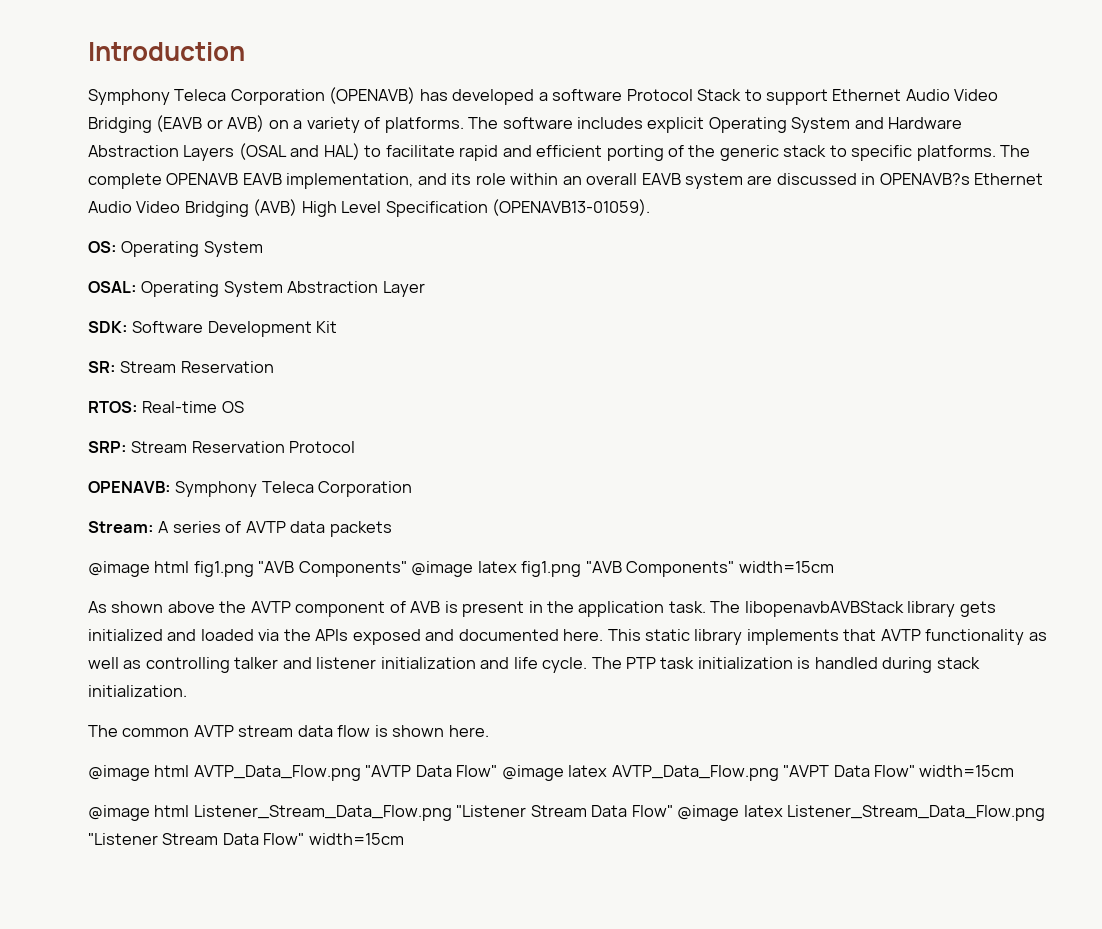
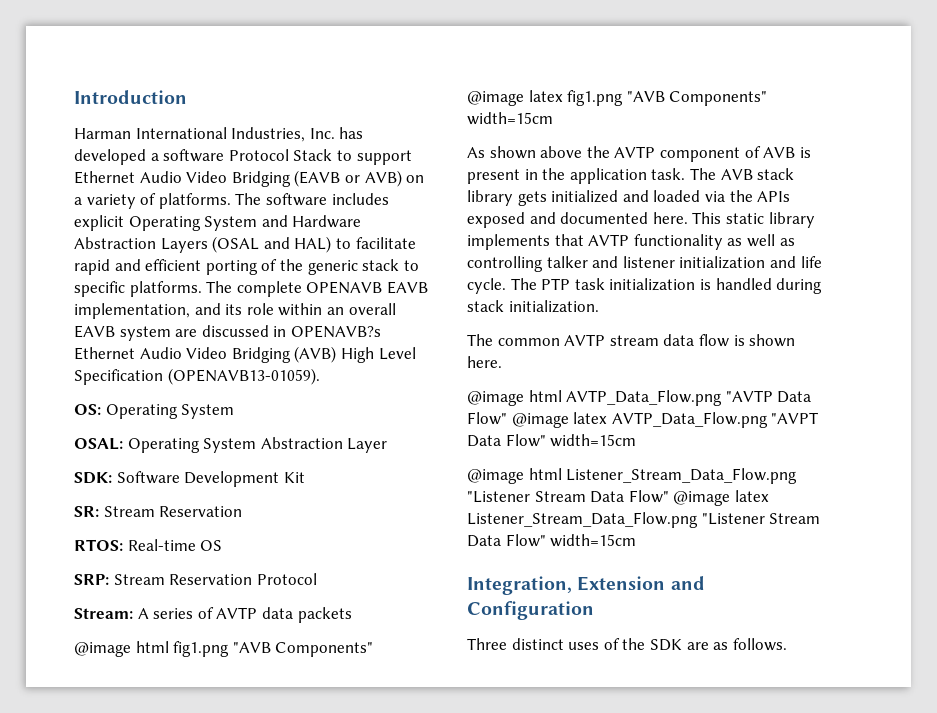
- Symphony Teleca Corporation (OPENAVB) has developed a software Protocol Stack to support Ethernet Audio Video Bridging (EAVB or AVB) on a variety of platforms.
+ Harman International Industries, Inc. has developed a software Protocol Stack to support Ethernet Audio Video Bridging (EAVB or AVB) on a variety of platforms.
- OPENAVB: Symphony Teleca Corporation
- The libopenavbAVBStack library gets initialized and loaded via the APIs exposed and documented here.
+ The AVB stack library gets initialized and loaded via the APIs exposed and documented here.
+ Integration, Extension and Configuration
+ Three distinct uses of the SDK are as follows.

